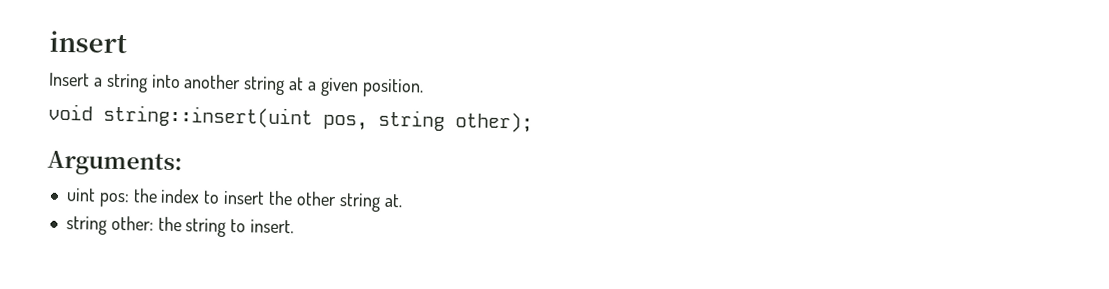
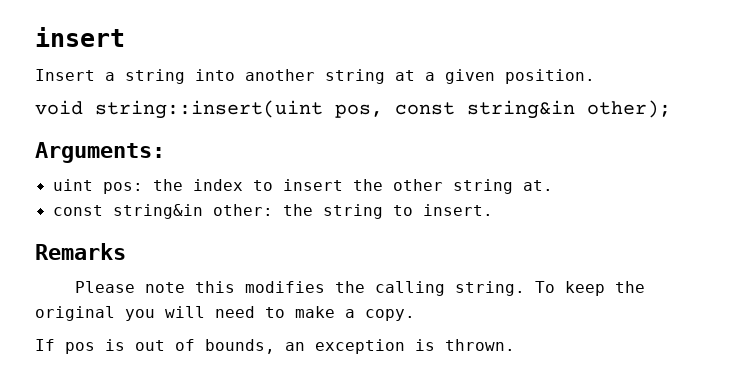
- void string::insert(uint pos, string other);
+ void string::insert(uint pos, const string&in other);
- string other: the string to insert.
+ const string&in other: the string to insert.
+ Remarks
+ Please note this modifies the calling string. To keep the original you will need to make a copy.
+ If pos is out of bounds, an exception is thrown.

